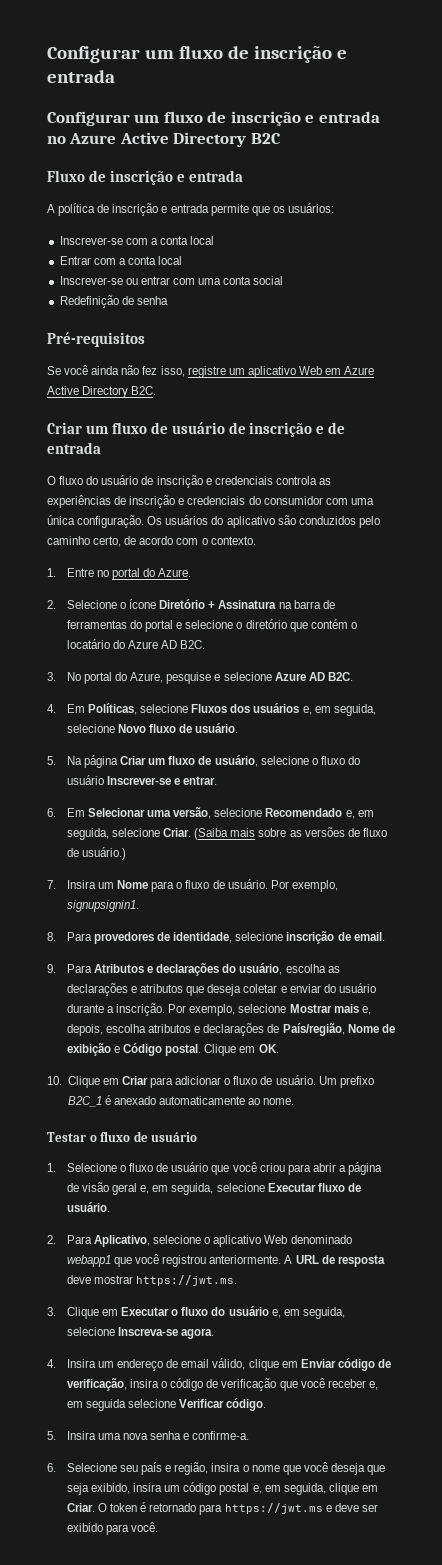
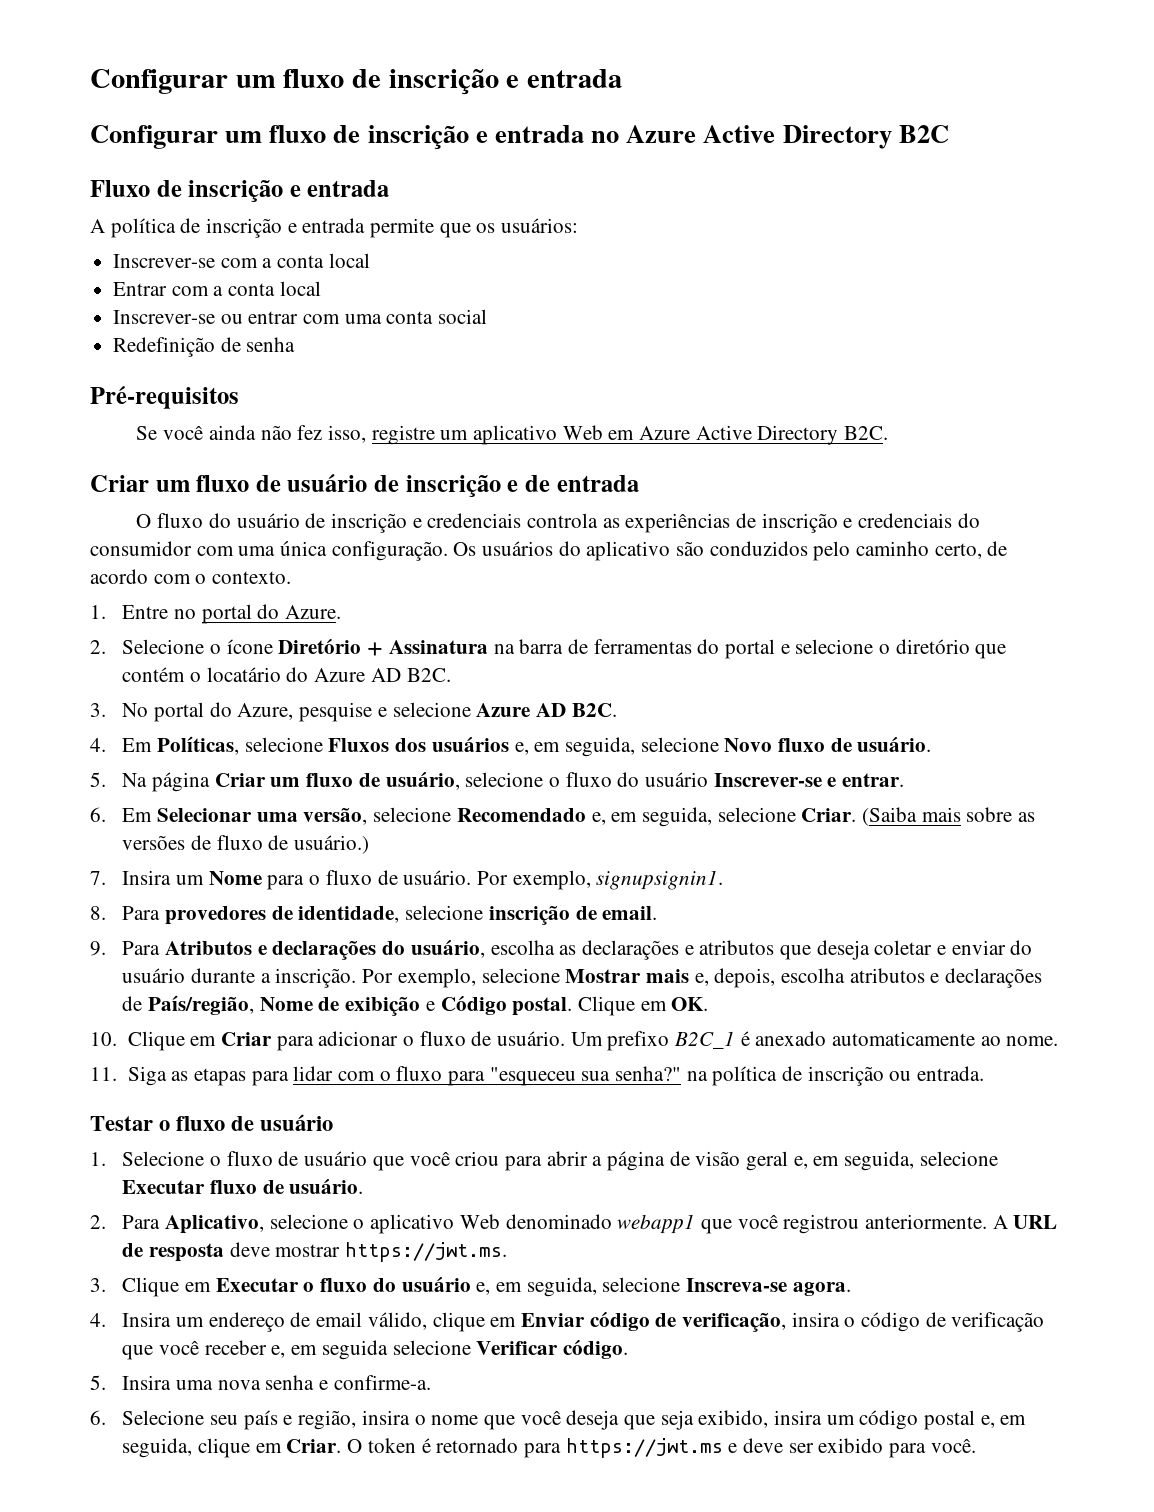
+ 11. Siga as etapas para lidar com o fluxo para "esqueceu sua senha?" na política de inscrição ou entrada.

